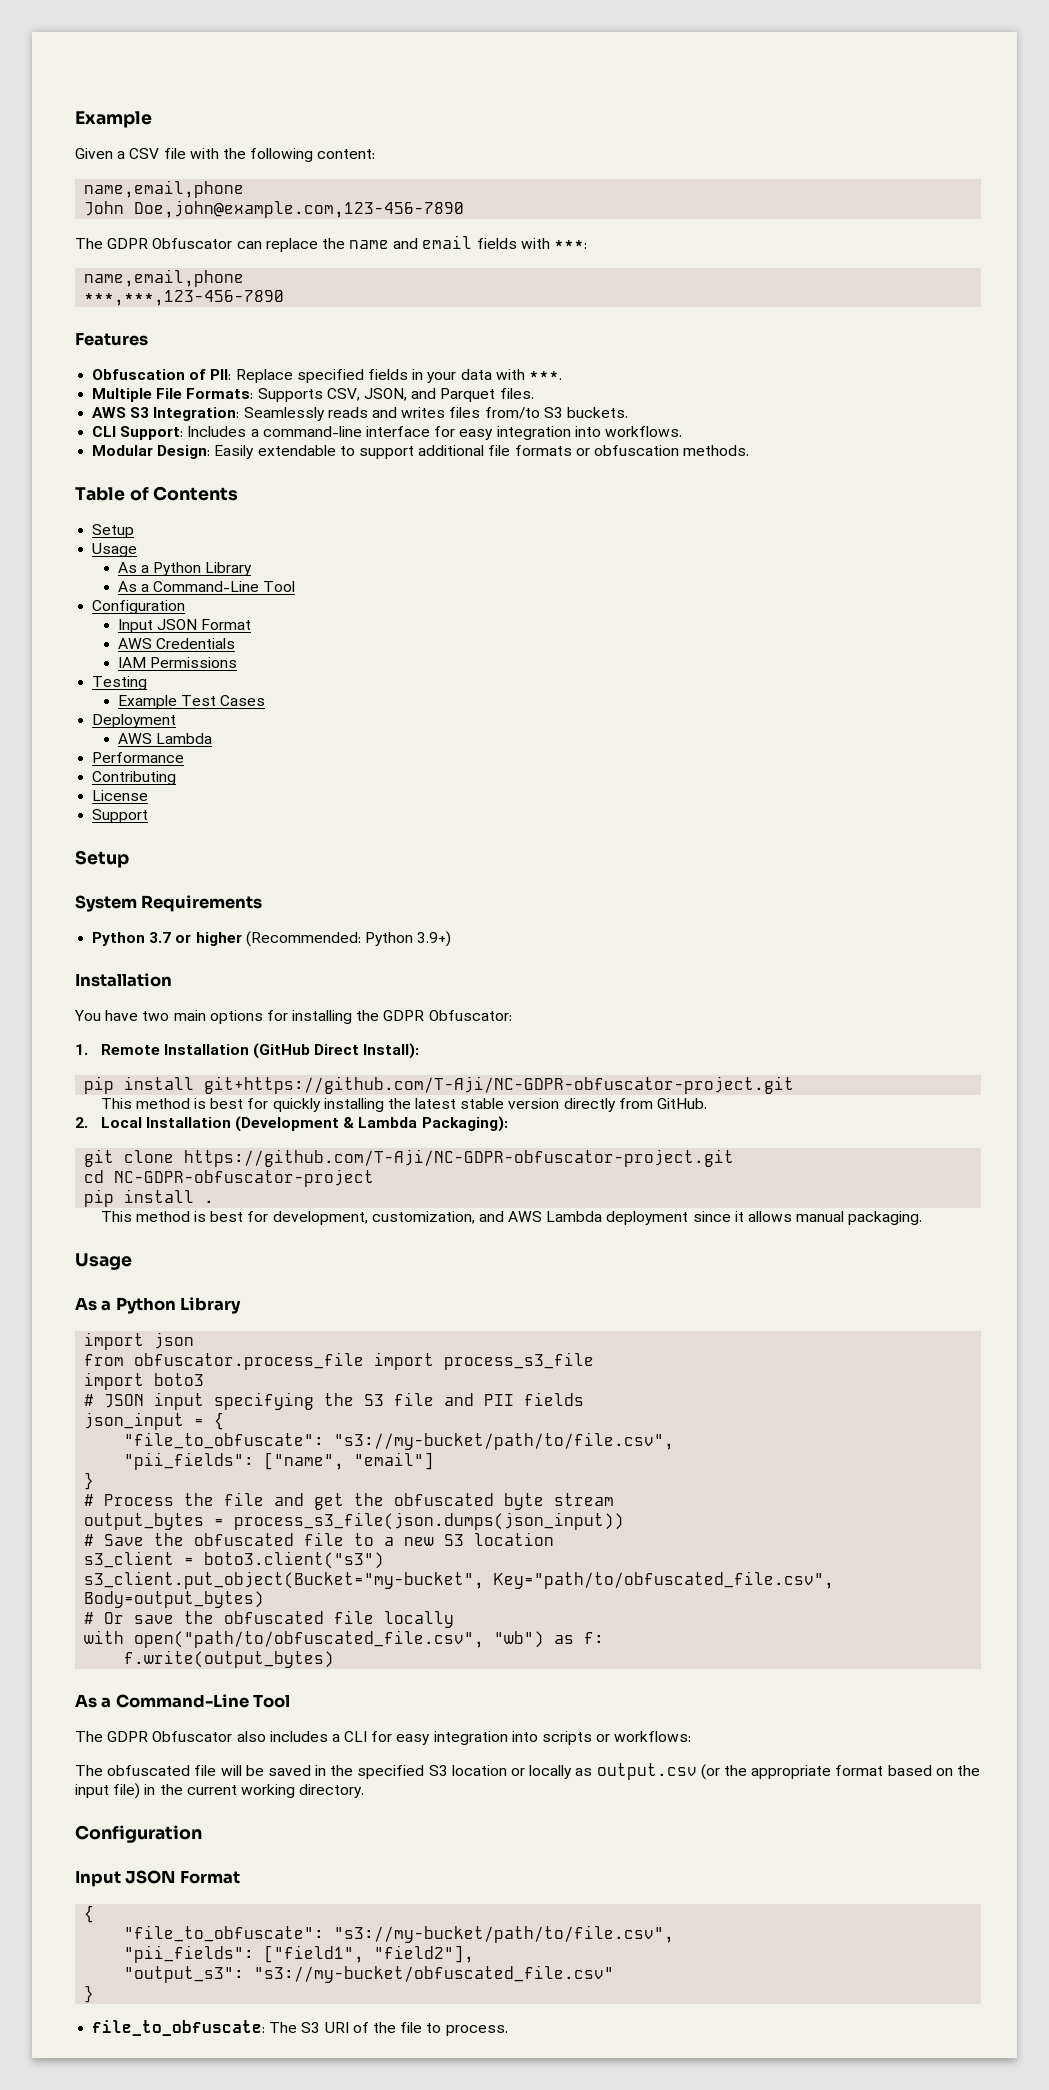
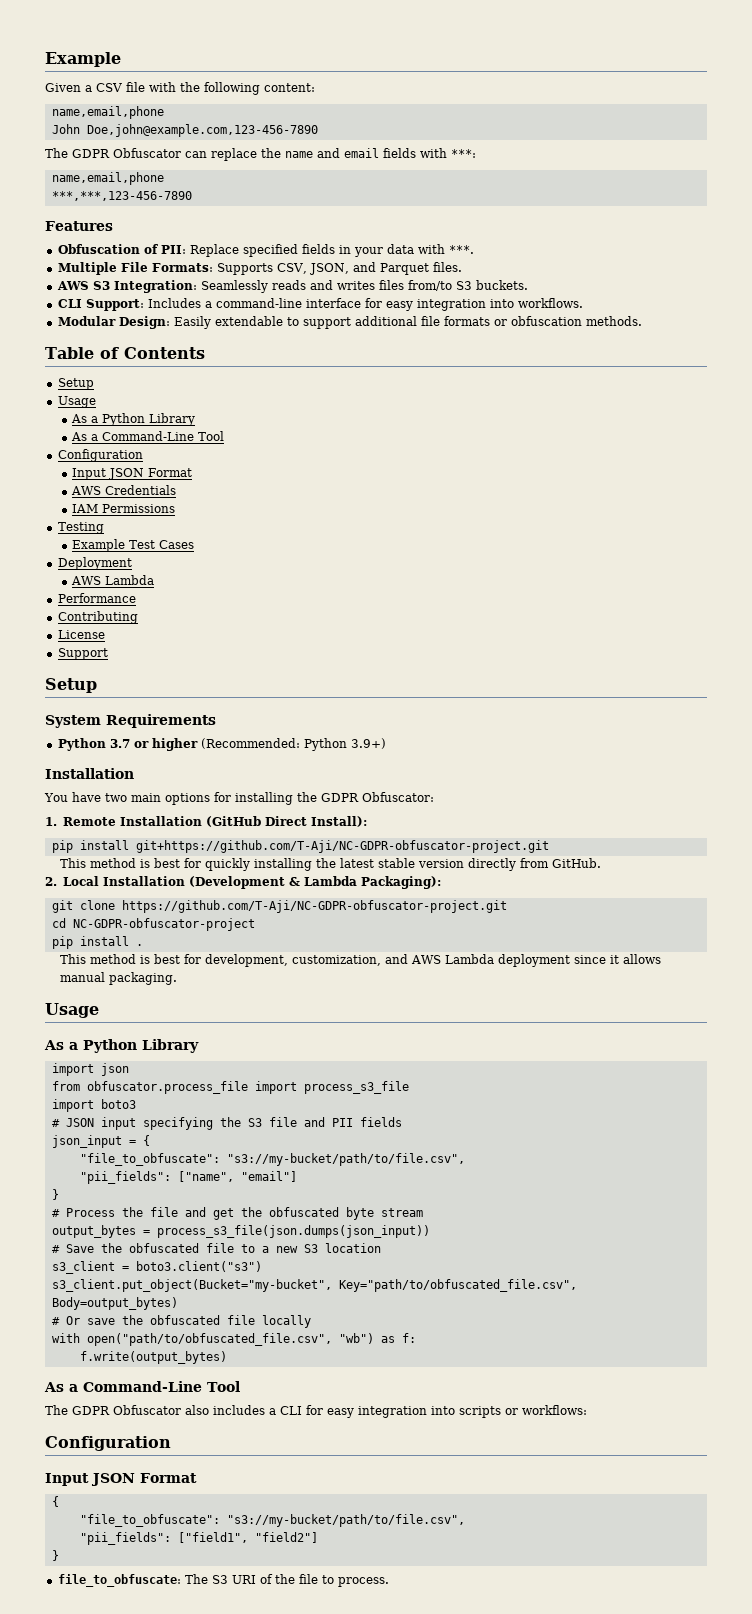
- The obfuscated file will be saved in the specified S3 location or locally as output.csv (or the appropriate format based on the input file) in the current working directory.
- "pii_fields": ["field1", "field2"],
- "output_s3": "s3://my-bucket/obfuscated_file.csv"
+ "pii_fields": ["field1", "field2"]

